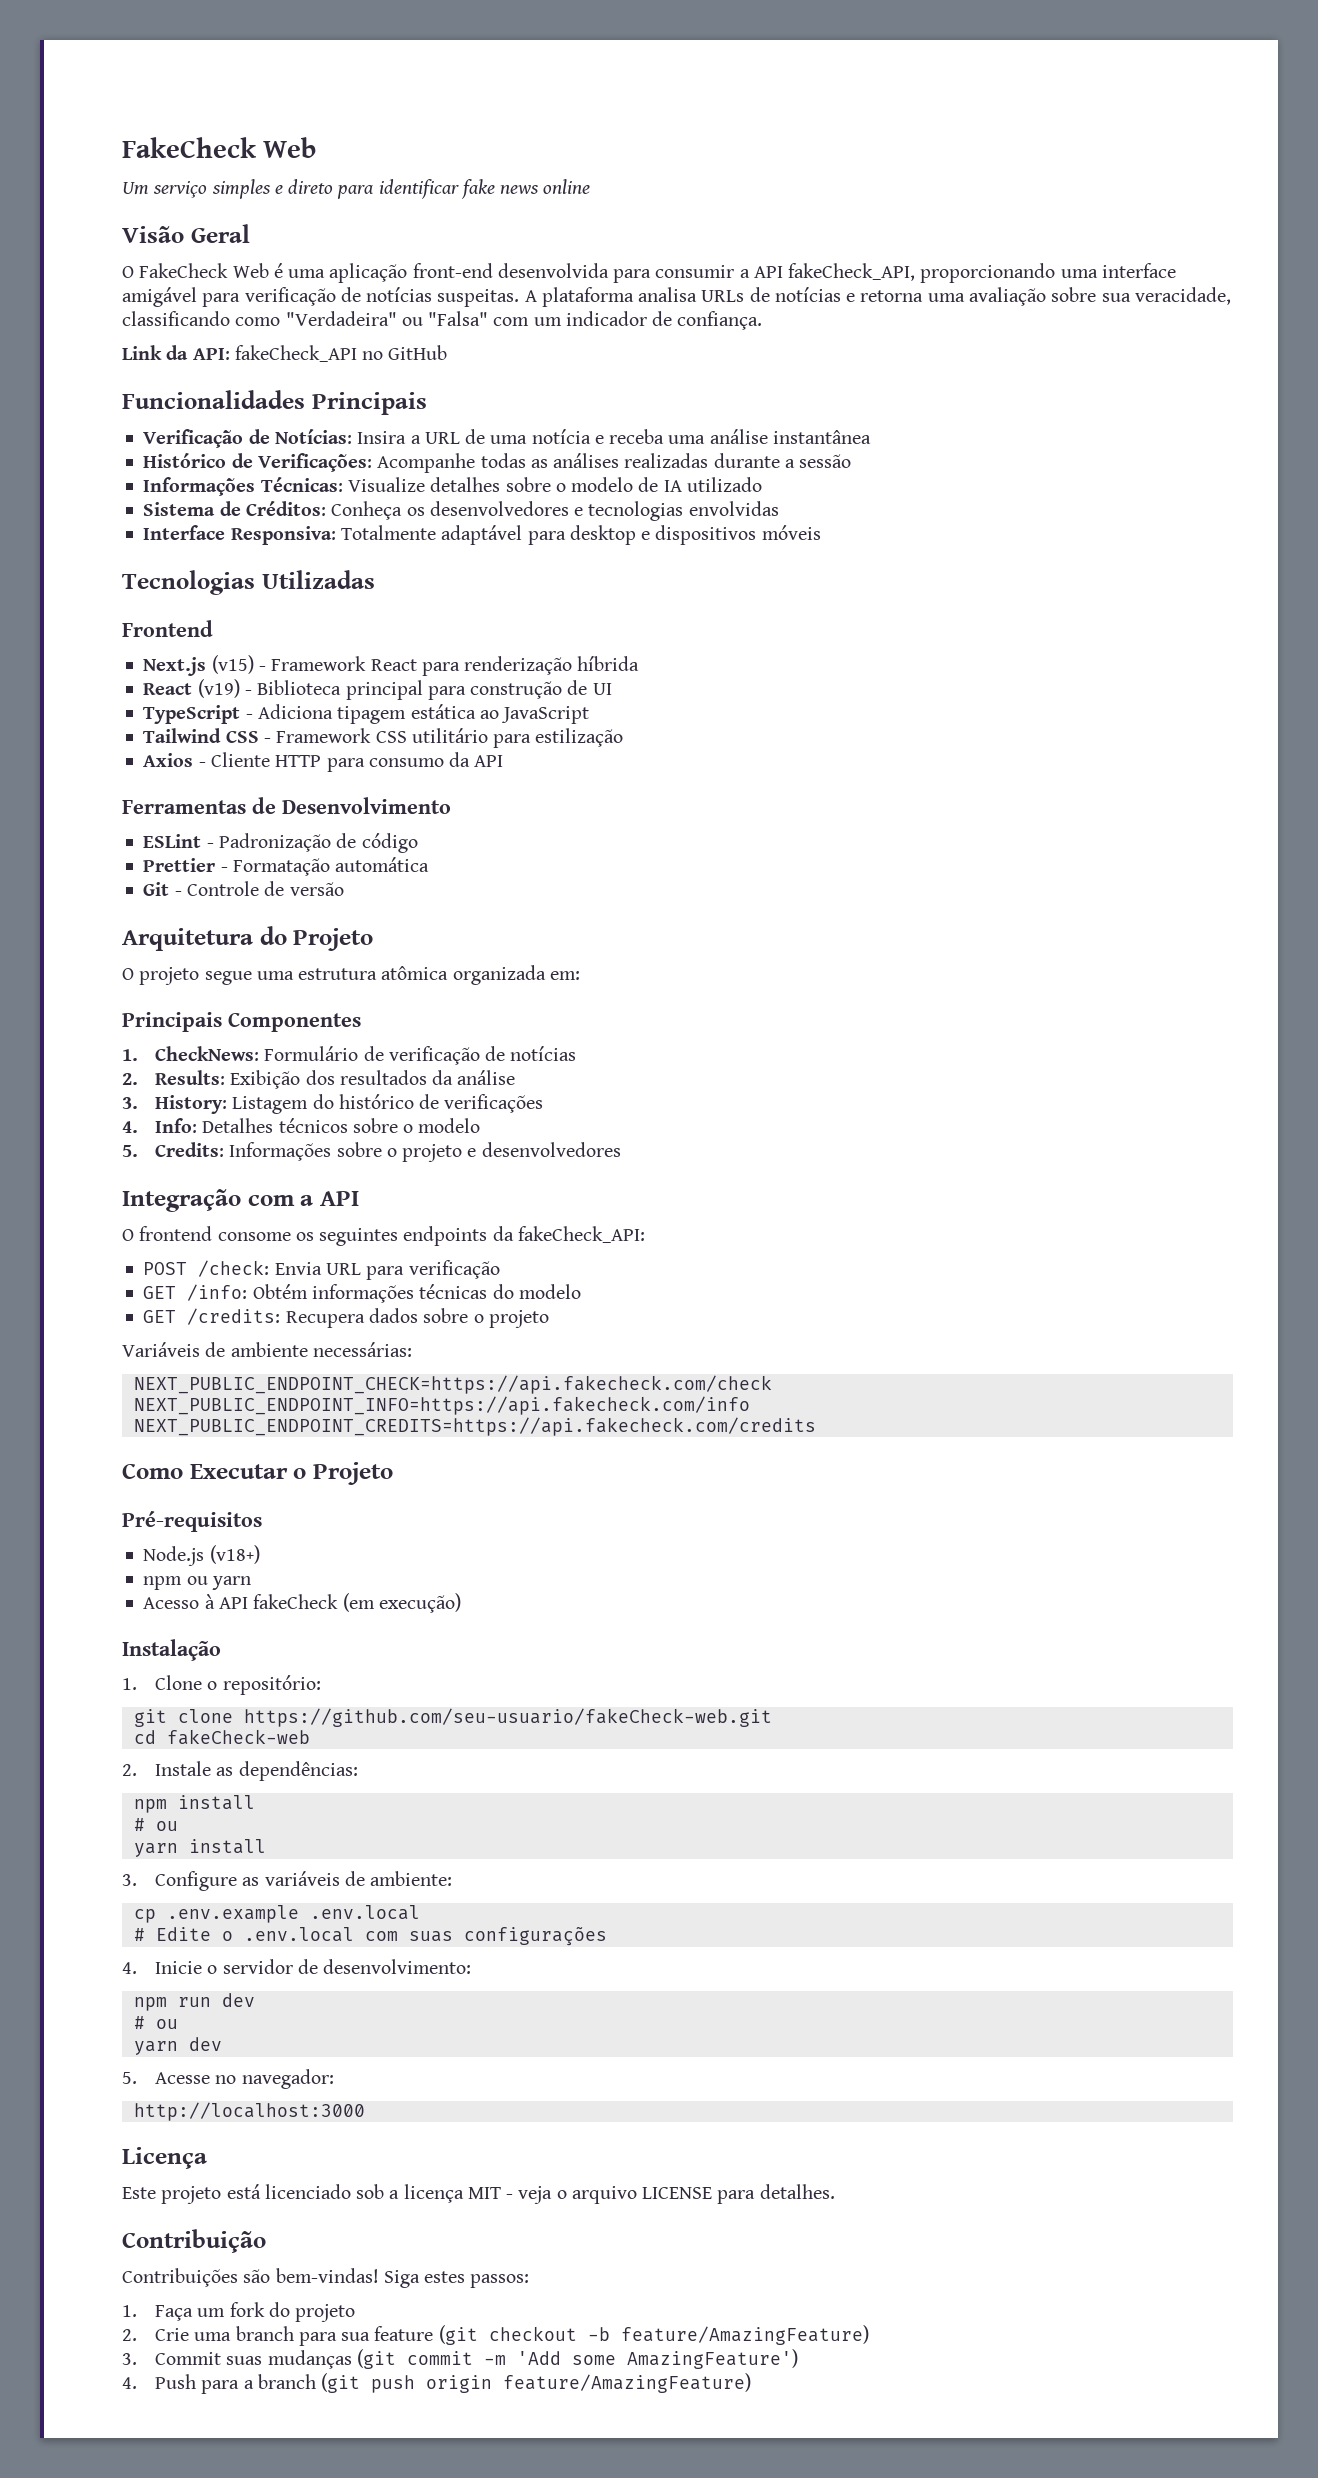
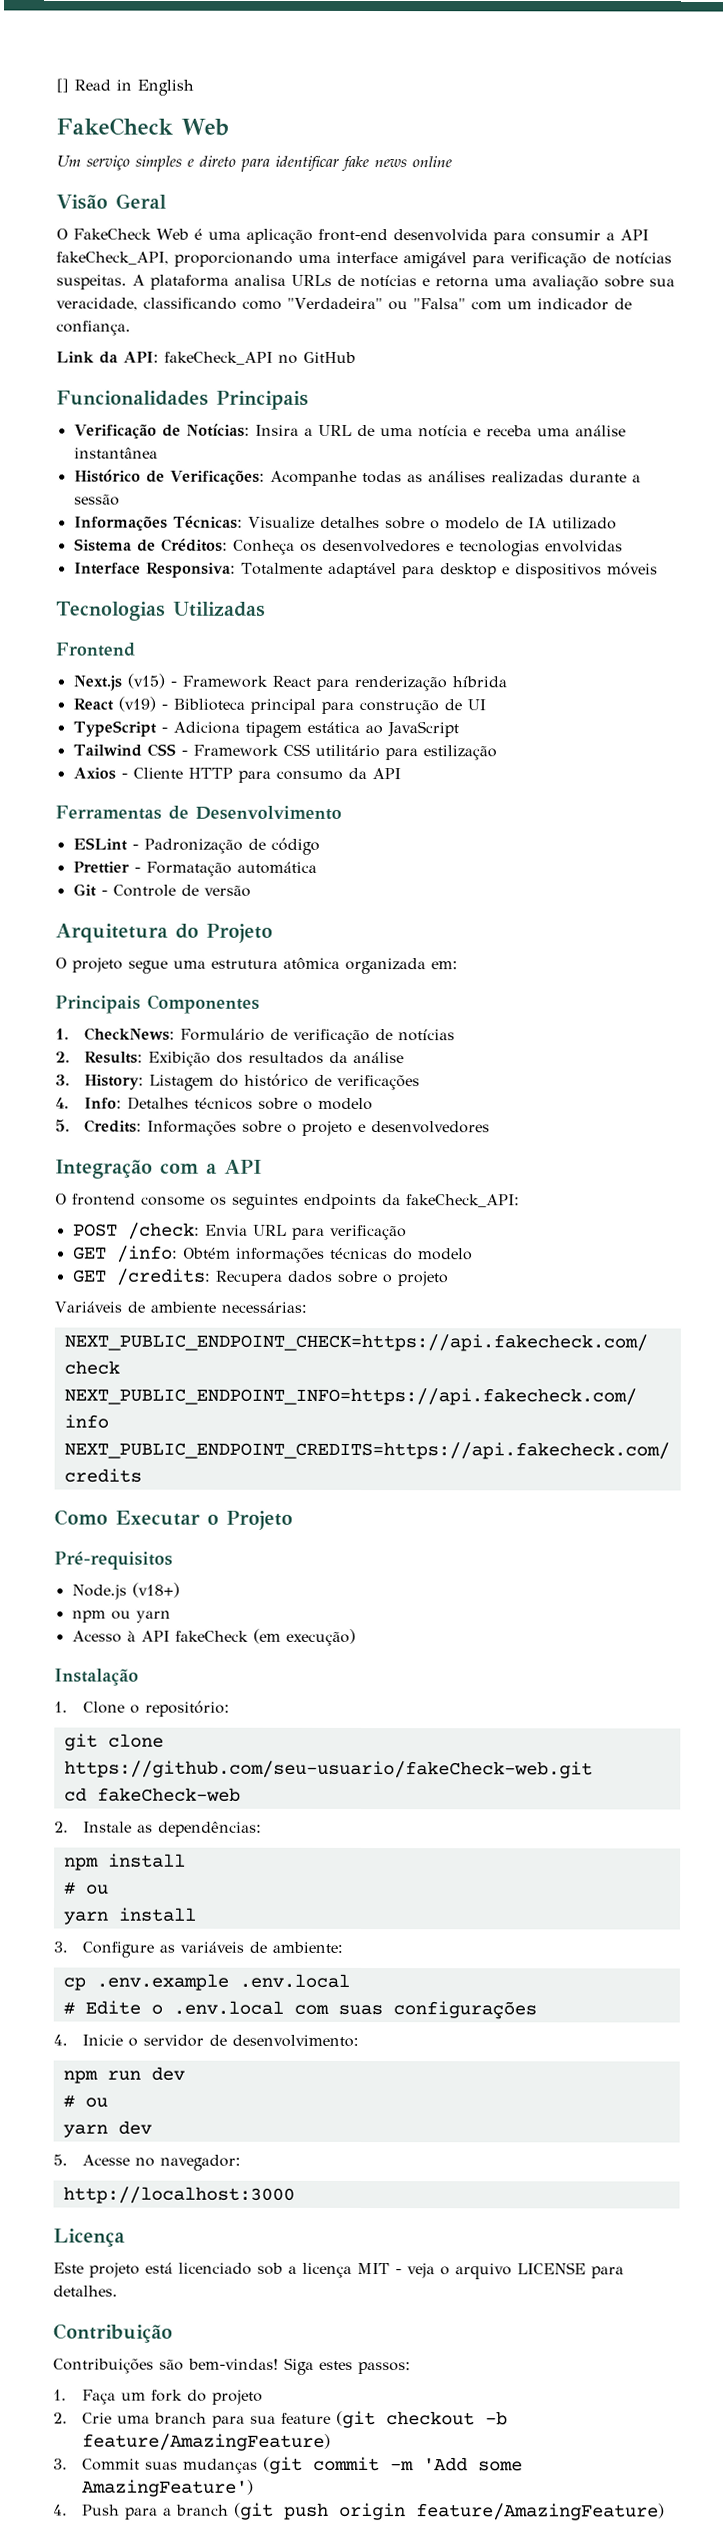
+ [] Read in English

